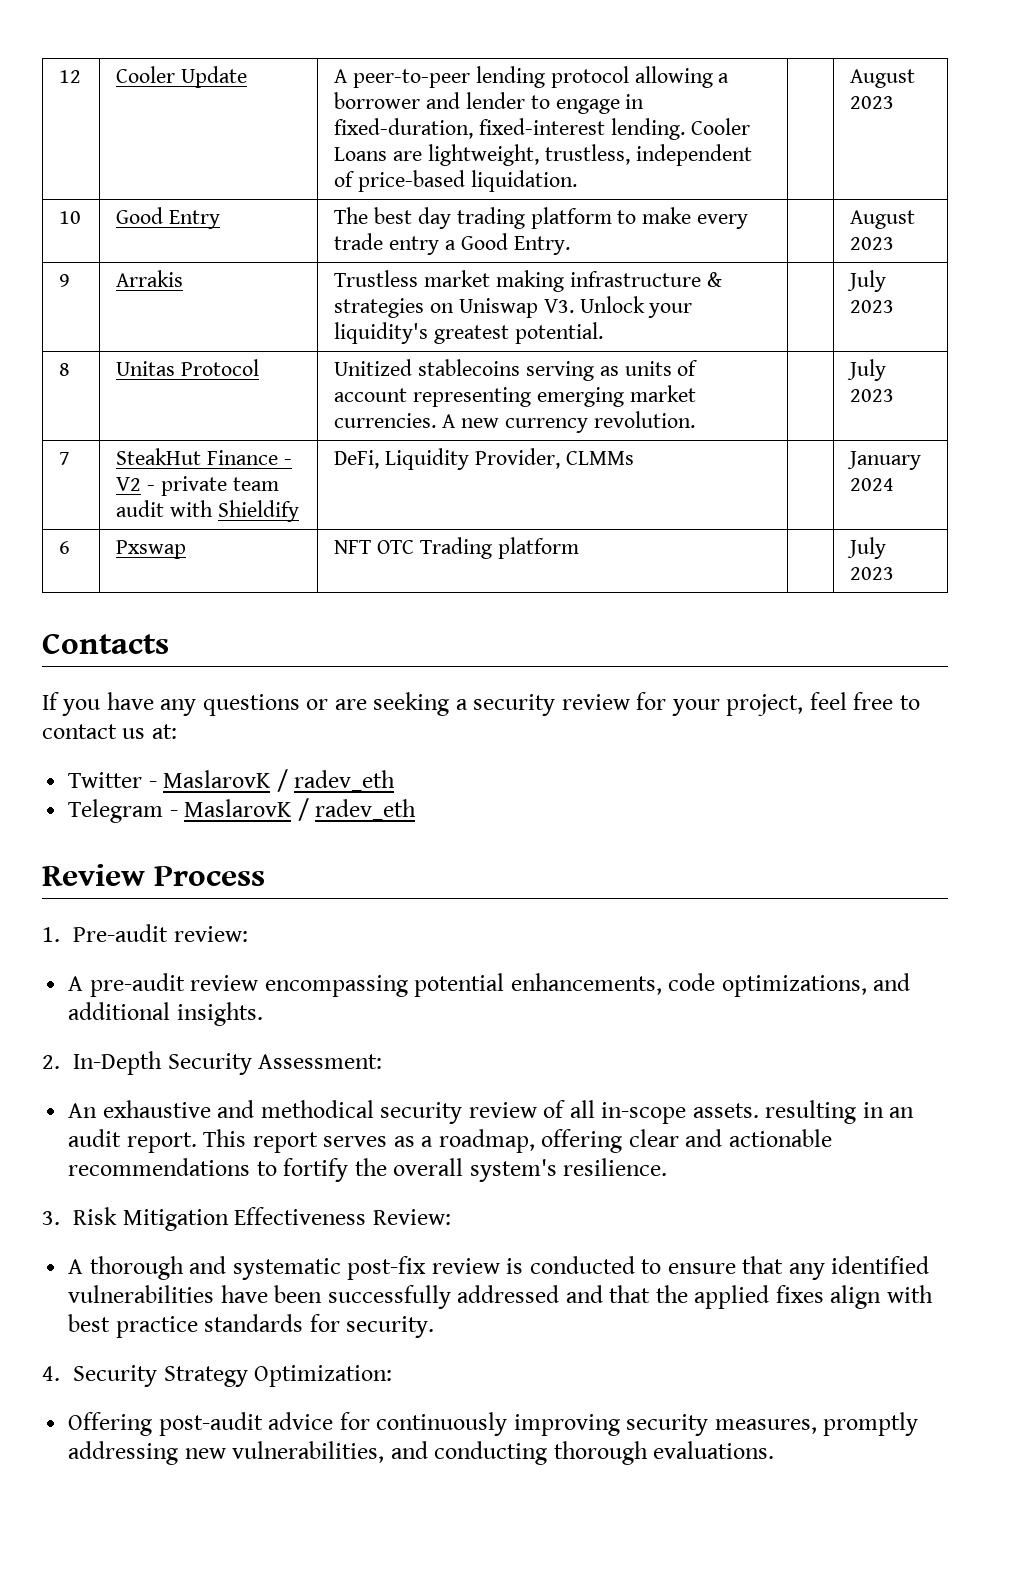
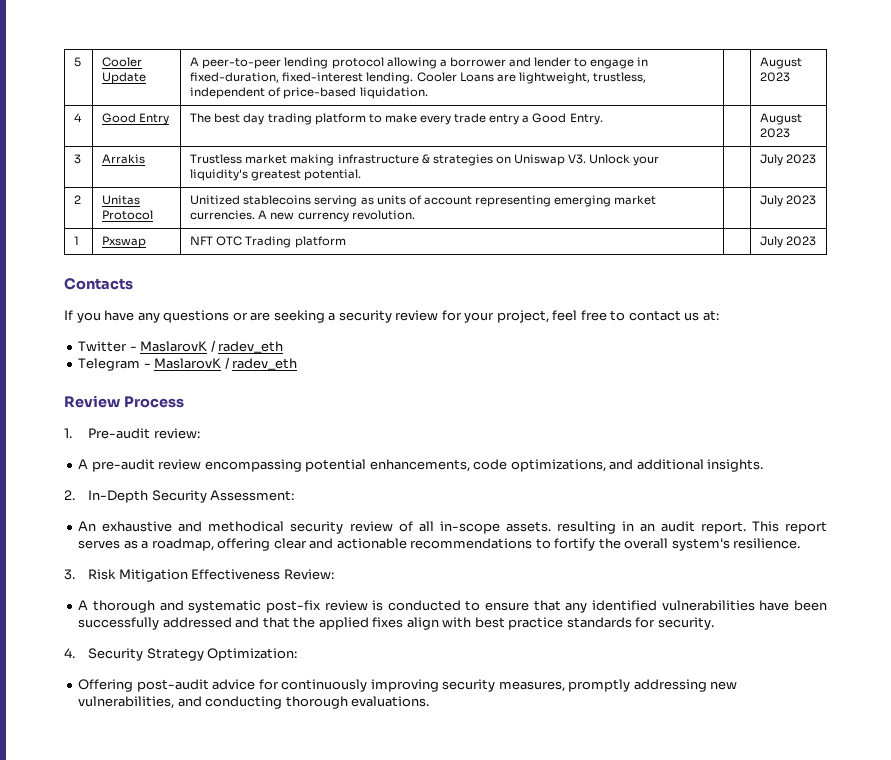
- 12 | Cooler Update | A peer-to-peer lending protocol allowing a borrower and lender to engage in fixed-duration, fixed-interest lending. Cooler Loans are lightweight, trustless, independent of price-based liquidation. | | August 2023
+ 5 | Cooler Update | A peer-to-peer lending protocol allowing a borrower and lender to engage in fixed-duration, fixed-interest lending. Cooler Loans are lightweight, trustless, independent of price-based liquidation. | | August 2023
- 10 | Good Entry | The best day trading platform to make every trade entry a Good Entry. | | August 2023
+ 4 | Good Entry | The best day trading platform to make every trade entry a Good Entry. | | August 2023
- 9 | Arrakis | Trustless market making infrastructure & strategies on Uniswap V3. Unlock your liquidity's greatest potential. | | July 2023
+ 3 | Arrakis | Trustless market making infrastructure & strategies on Uniswap V3. Unlock your liquidity's greatest potential. | | July 2023
- 8 | Unitas Protocol | Unitized stablecoins serving as units of account representing emerging market currencies. A new currency revolution. | | July 2023
+ 2 | Unitas Protocol | Unitized stablecoins serving as units of account representing emerging market currencies. A new currency revolution. | | July 2023
- 7 | SteakHut Finance - V2 - private team audit with Shieldify | DeFi, Liquidity Provider, CLMMs | | January 2024
- 6 | Pxswap | NFT OTC Trading platform | | July 2023
+ 1 | Pxswap | NFT OTC Trading platform | | July 2023

